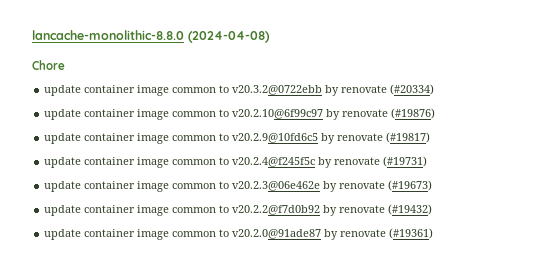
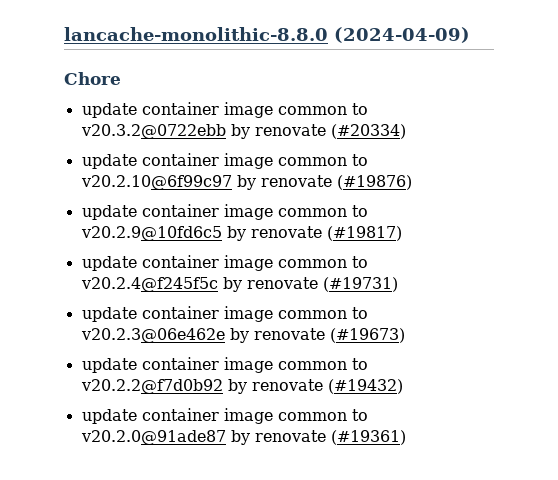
- lancache-monolithic-8.8.0 (2024-04-08)
+ lancache-monolithic-8.8.0 (2024-04-09)

